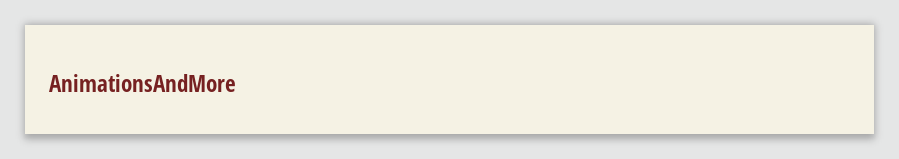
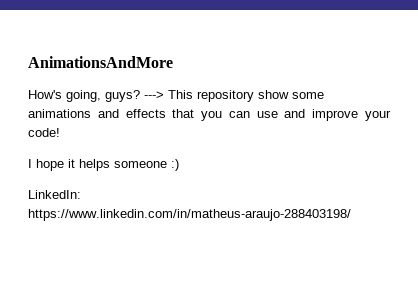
+ How's going, guys? ---> This repository show some animations and effects that you can use and improve your code!
+ I hope it helps someone :)
+ LinkedIn: https://www.linkedin.com/in/matheus-araujo-288403198/

